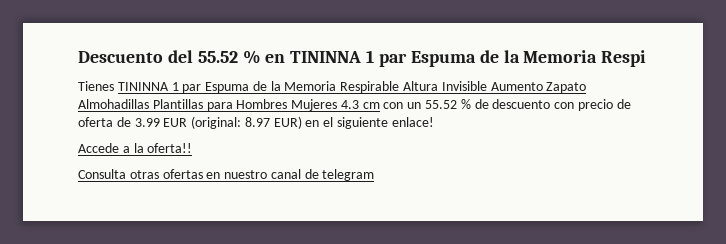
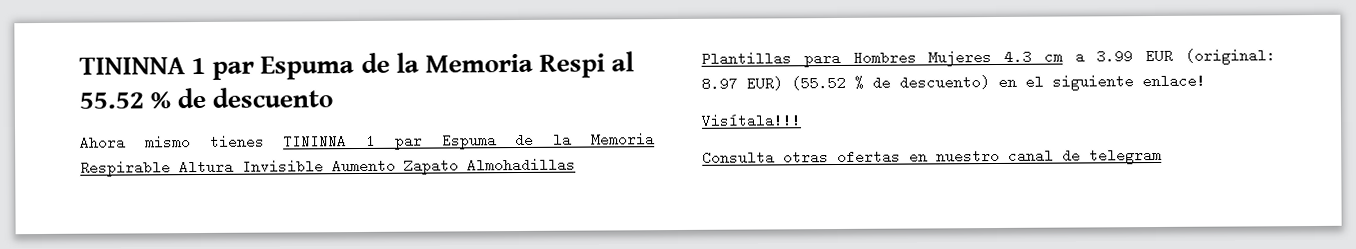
- Descuento del 55.52 % en TININNA 1 par Espuma de la Memoria Respi
- Tienes TININNA 1 par Espuma de la Memoria Respirable Altura Invisible Aumento Zapato Almohadillas Plantillas para Hombres Mujeres 4.3 cm con un 55.52 % de descuento con precio de oferta de 3.99 EUR (original: 8.97 EUR) en el siguiente enlace!
+ TININNA 1 par Espuma de la Memoria Respi al 55.52 % de descuento
+ Ahora mismo tienes TININNA 1 par Espuma de la Memoria Respirable Altura Invisible Aumento Zapato Almohadillas Plantillas para Hombres Mujeres 4.3 cm a 3.99 EUR (original: 8.97 EUR) (55.52 % de descuento) en el siguiente enlace!
- Accede a la oferta!!
+ Visítala!!!

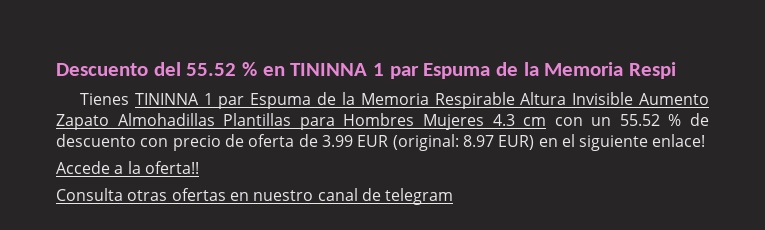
- TININNA 1 par Espuma de la Memoria Respi al 55.52 % de descuento
- Ahora mismo tienes TININNA 1 par Espuma de la Memoria Respirable Altura Invisible Aumento Zapato Almohadillas Plantillas para Hombres Mujeres 4.3 cm a 3.99 EUR (original: 8.97 EUR) (55.52 % de descuento) en el siguiente enlace!
+ Descuento del 55.52 % en TININNA 1 par Espuma de la Memoria Respi
+ Tienes TININNA 1 par Espuma de la Memoria Respirable Altura Invisible Aumento Zapato Almohadillas Plantillas para Hombres Mujeres 4.3 cm con un 55.52 % de descuento con precio de oferta de 3.99 EUR (original: 8.97 EUR) en el siguiente enlace!
- Visítala!!!
+ Accede a la oferta!!

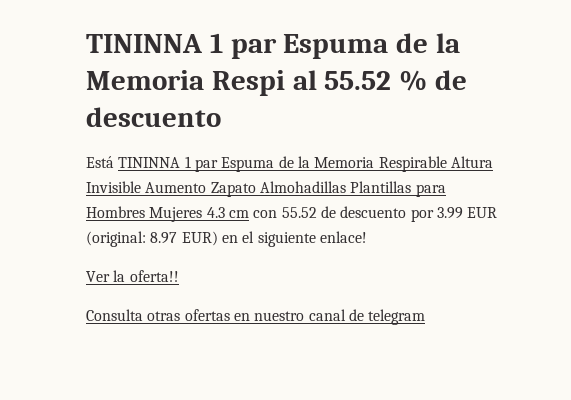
- Descuento del 55.52 % en TININNA 1 par Espuma de la Memoria Respi
- Tienes TININNA 1 par Espuma de la Memoria Respirable Altura Invisible Aumento Zapato Almohadillas Plantillas para Hombres Mujeres 4.3 cm con un 55.52 % de descuento con precio de oferta de 3.99 EUR (original: 8.97 EUR) en el siguiente enlace!
+ TININNA 1 par Espuma de la Memoria Respi al 55.52 % de descuento
+ Está TININNA 1 par Espuma de la Memoria Respirable Altura Invisible Aumento Zapato Almohadillas Plantillas para Hombres Mujeres 4.3 cm con 55.52 de descuento por 3.99 EUR (original: 8.97 EUR) en el siguiente enlace!
- Accede a la oferta!!
+ Ver la oferta!!

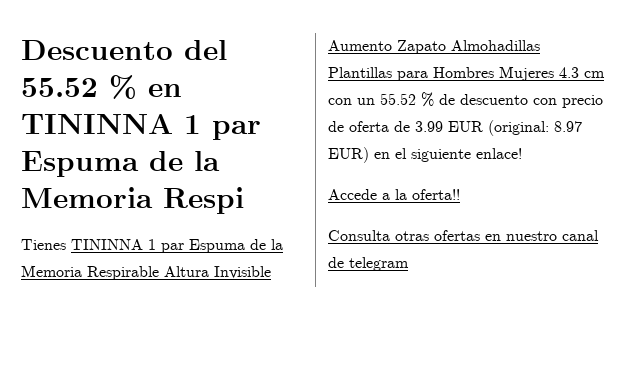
- TININNA 1 par Espuma de la Memoria Respi al 55.52 % de descuento
- Está TININNA 1 par Espuma de la Memoria Respirable Altura Invisible Aumento Zapato Almohadillas Plantillas para Hombres Mujeres 4.3 cm con 55.52 de descuento por 3.99 EUR (original: 8.97 EUR) en el siguiente enlace!
+ Descuento del 55.52 % en TININNA 1 par Espuma de la Memoria Respi
+ Tienes TININNA 1 par Espuma de la Memoria Respirable Altura Invisible Aumento Zapato Almohadillas Plantillas para Hombres Mujeres 4.3 cm con un 55.52 % de descuento con precio de oferta de 3.99 EUR (original: 8.97 EUR) en el siguiente enlace!
- Ver la oferta!!
+ Accede a la oferta!!

